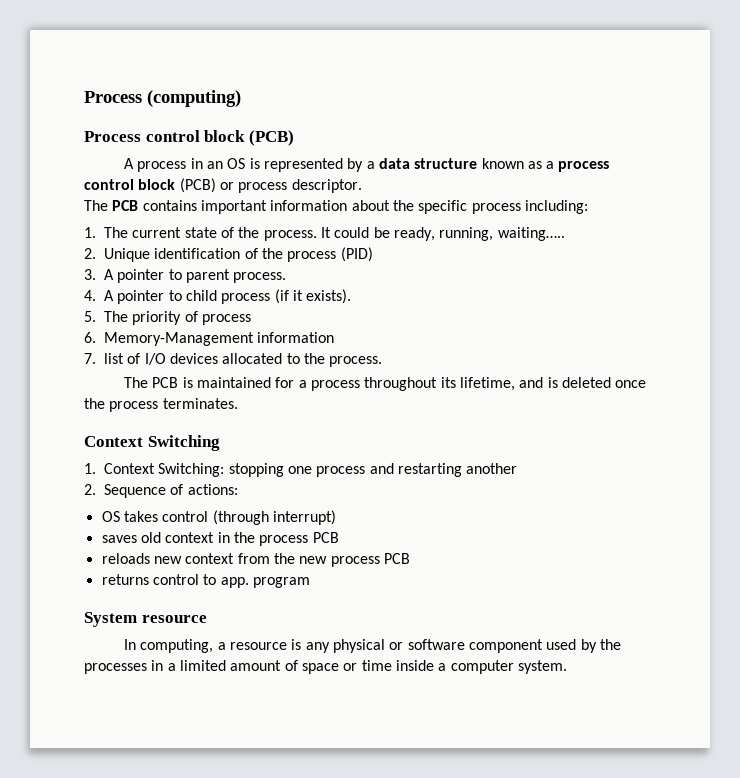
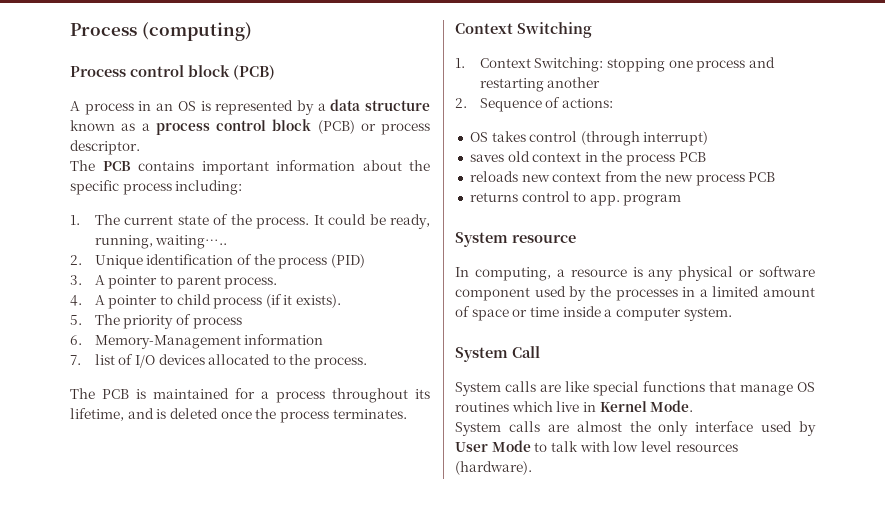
+ System Call
+ System calls are like special functions that manage OS routines which live in Kernel Mode.
+ System calls are almost the only interface used by User Mode to talk with low level resources (hardware).

